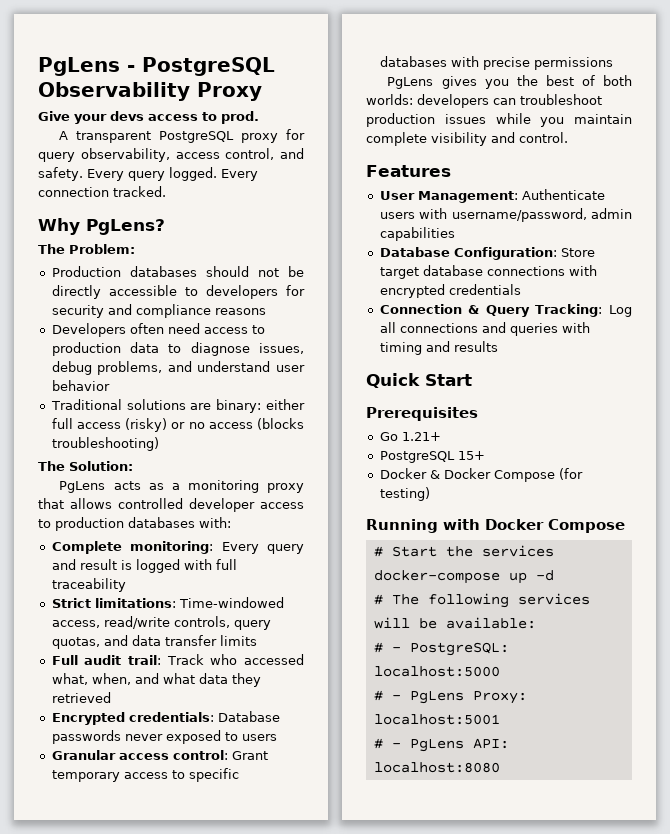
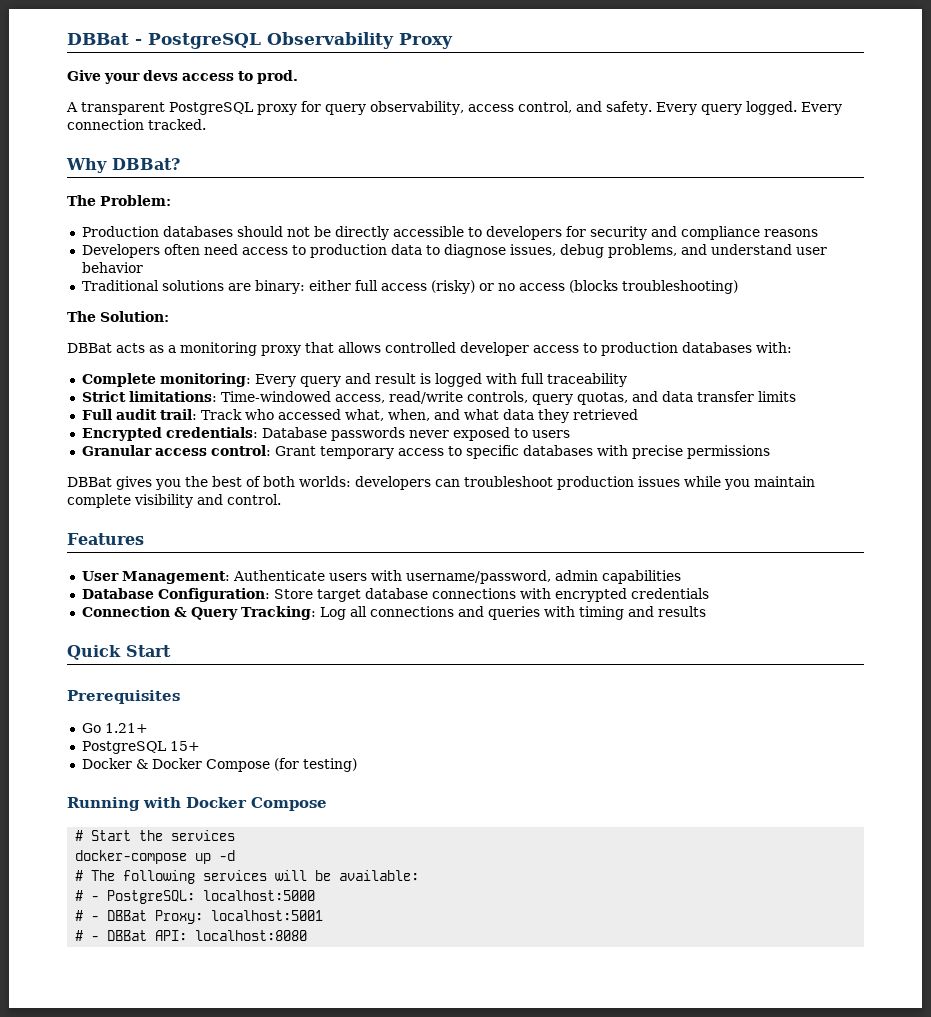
- PgLens - PostgreSQL Observability Proxy
+ DBBat - PostgreSQL Observability Proxy
- Why PgLens?
+ Why DBBat?
- PgLens acts as a monitoring proxy that allows controlled developer access to production databases with:
+ DBBat acts as a monitoring proxy that allows controlled developer access to production databases with:
- PgLens gives you the best of both worlds: developers can troubleshoot production issues while you maintain complete visibility and control.
+ DBBat gives you the best of both worlds: developers can troubleshoot production issues while you maintain complete visibility and control.
- # - PgLens Proxy: localhost:5001
+ # - DBBat Proxy: localhost:5001
- # - PgLens API: localhost:8080
+ # - DBBat API: localhost:8080

